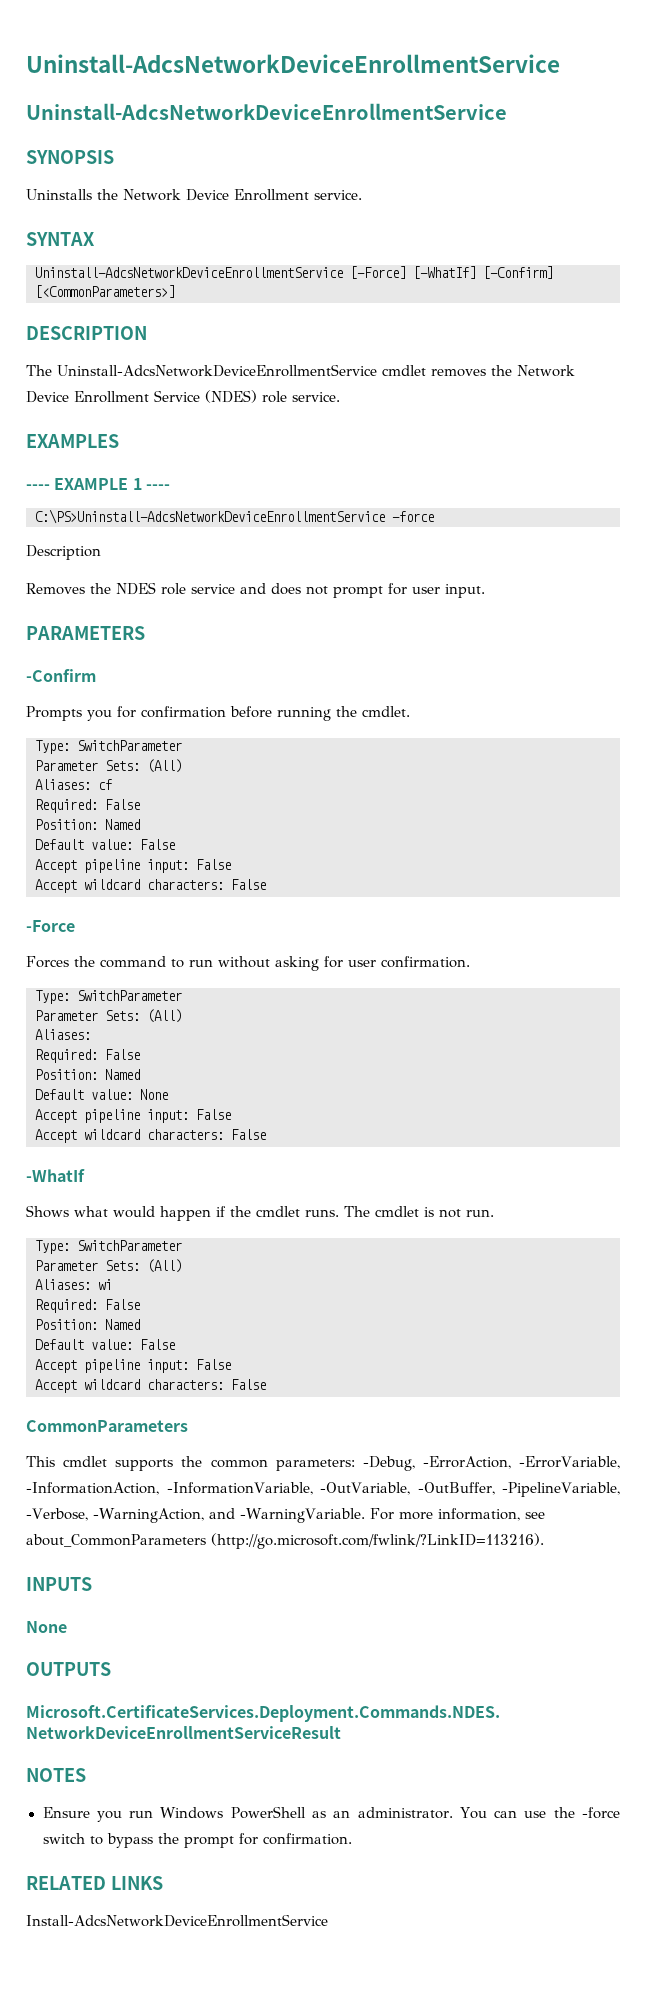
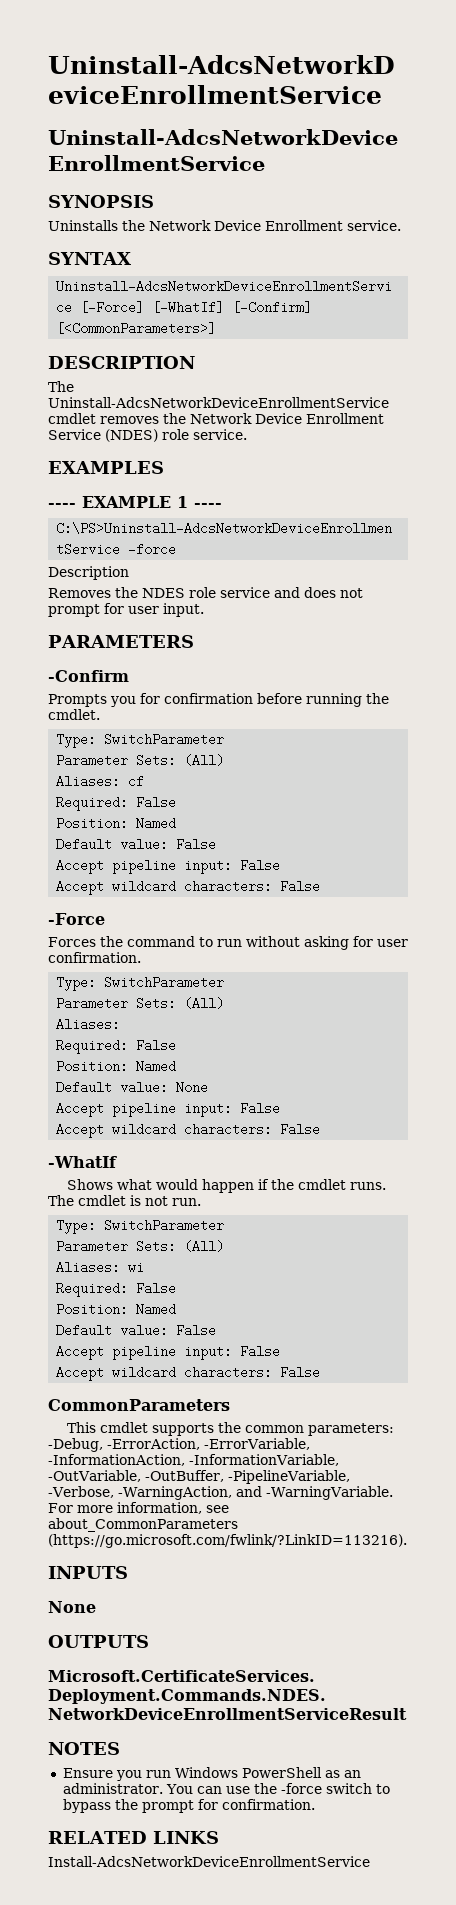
- For more information, see about_CommonParameters (http://go.microsoft.com/fwlink/?LinkID=113216).
+ For more information, see about_CommonParameters (https://go.microsoft.com/fwlink/?LinkID=113216).

